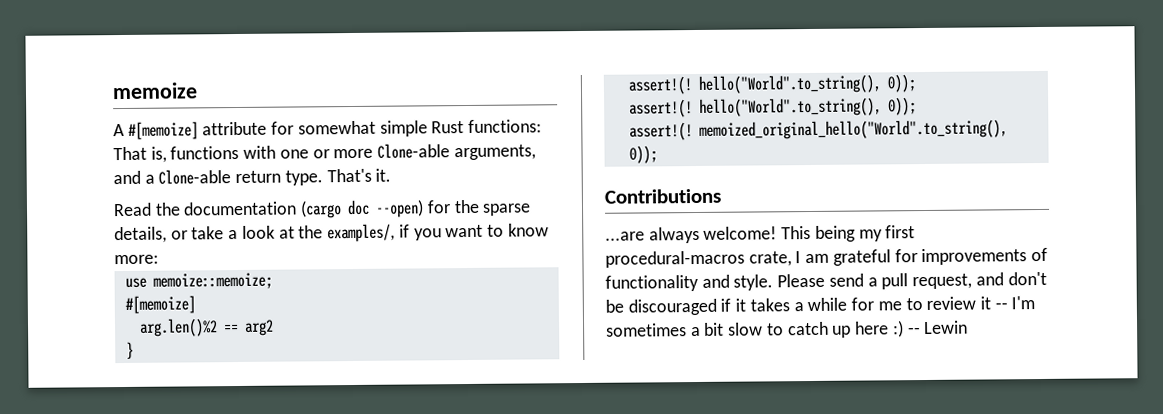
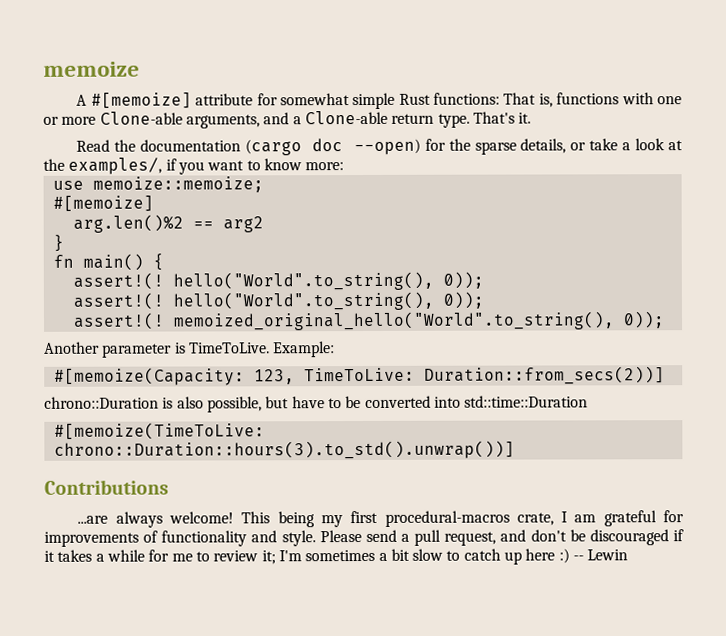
+ fn main() {
+ Another parameter is TimeToLive. Example:
+ #[memoize(Capacity: 123, TimeToLive: Duration::from_secs(2))]
+ chrono::Duration is also possible, but have to be converted into std::time::Duration
+ #[memoize(TimeToLive: chrono::Duration::hours(3).to_std().unwrap())]
- Please send a pull request, and don't be discouraged if it takes a while for me to review it -- I'm sometimes a bit slow to catch up here :) -- Lewin
+ Please send a pull request, and don't be discouraged if it takes a while for me to review it; I'm sometimes a bit slow to catch up here :) -- Lewin

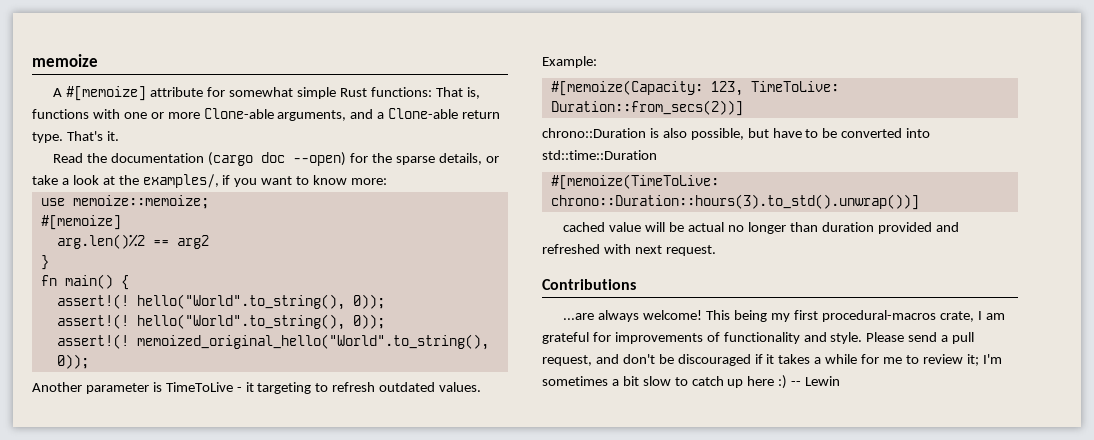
- Another parameter is TimeToLive.
+ Another parameter is TimeToLive - it targeting to refresh outdated values.
+ cached value will be actual no longer than duration provided and refreshed with next request.

